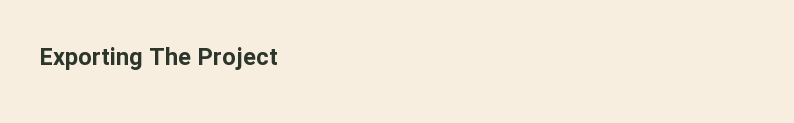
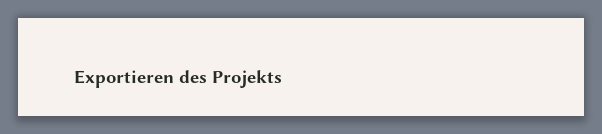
- Exporting The Project
+ Exportieren des Projekts

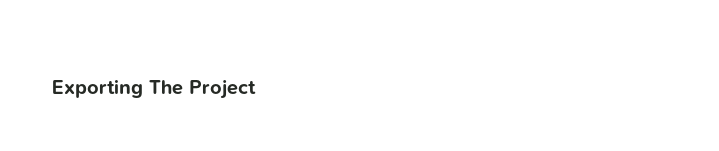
- Exportieren des Projekts
+ Exporting The Project

